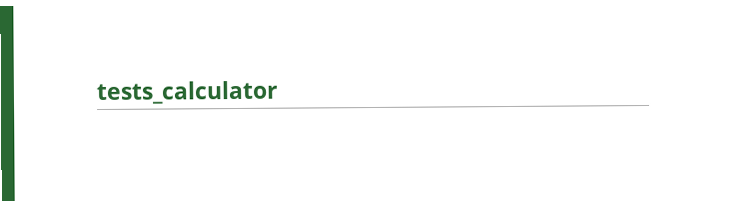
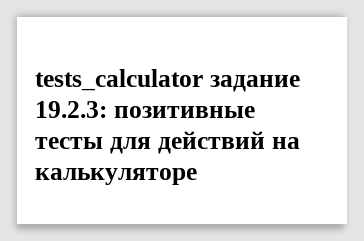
- tests_calculator
+ tests_calculator задание 19.2.3: позитивные тесты для действий на калькуляторе

